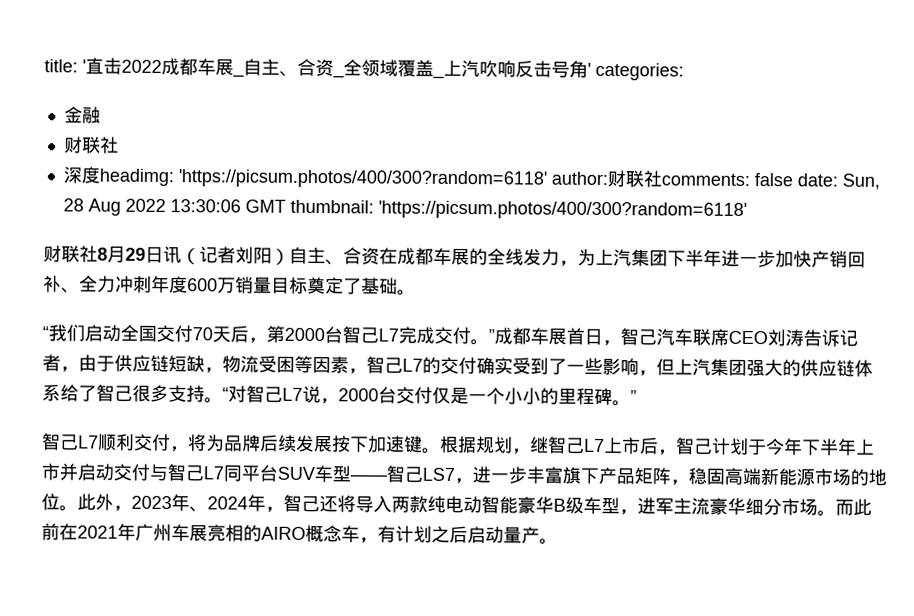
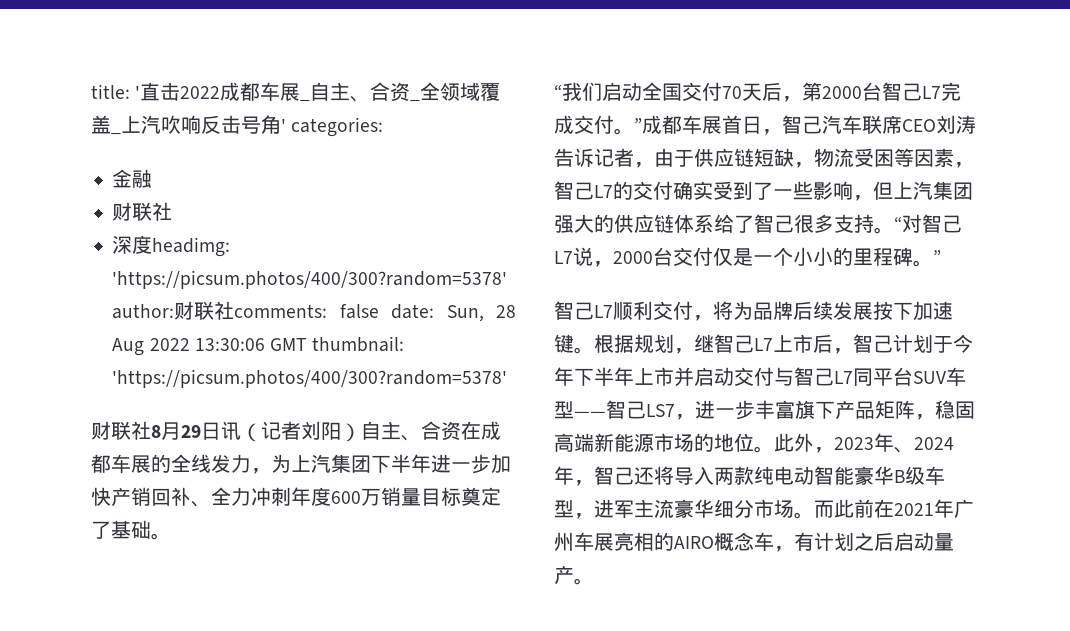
- 深度headimg: 'https://picsum.photos/400/300?random=6118' author:财联社comments: false date: Sun, 28 Aug 2022 13:30:06 GMT thumbnail: 'https://picsum.photos/400/300?random=6118'
+ 深度headimg: 'https://picsum.photos/400/300?random=5378' author:财联社comments: false date: Sun, 28 Aug 2022 13:30:06 GMT thumbnail: 'https://picsum.photos/400/300?random=5378'

